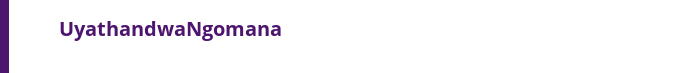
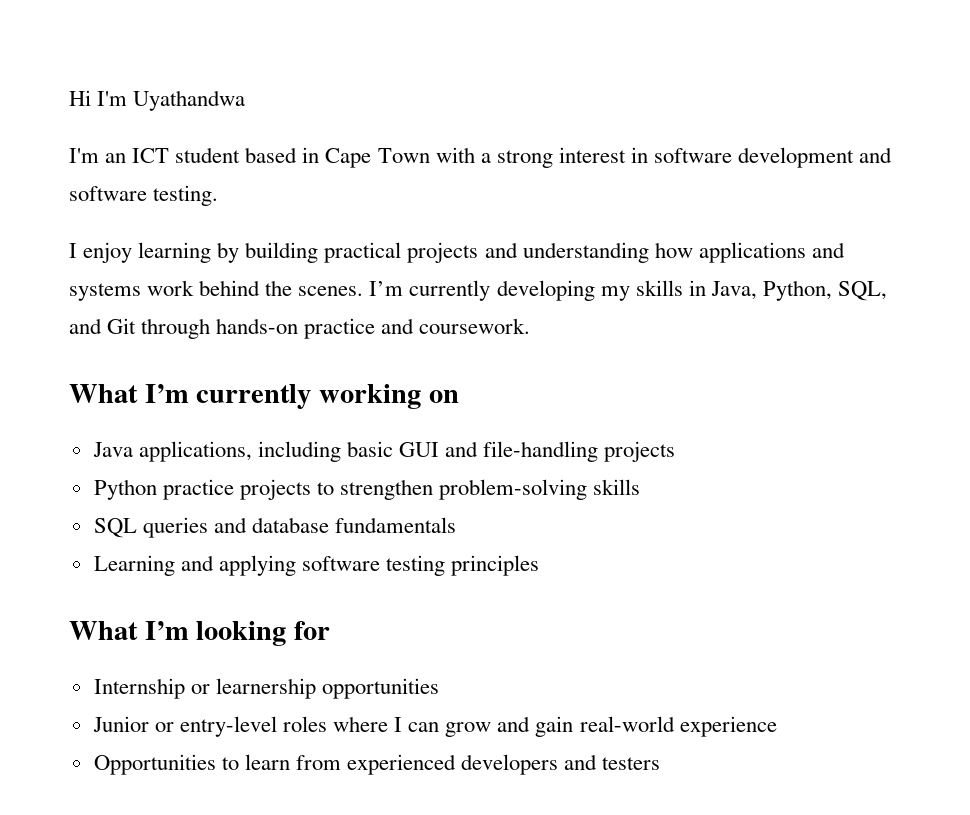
- UyathandwaNgomana
+ Hi I'm Uyathandwa
+ I'm an ICT student based in Cape Town with a strong interest in software development and software testing.
+ I enjoy learning by building practical projects and understanding how applications and systems work behind the scenes. I’m currently developing my skills in Java, Python, SQL, and Git through hands-on practice and coursework.
+ What I’m currently working on
+ Java applications, including basic GUI and file-handling projects
+ Python practice projects to strengthen problem-solving skills
+ SQL queries and database fundamentals
+ Learning and applying software testing principles
+ What I’m looking for
+ Internship or learnership opportunities
+ Junior or entry-level roles where I can grow and gain real-world experience
+ Opportunities to learn from experienced developers and testers

